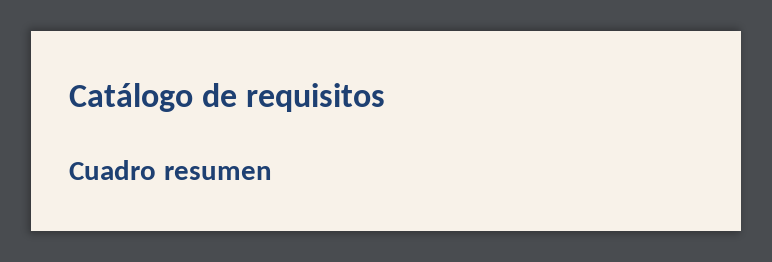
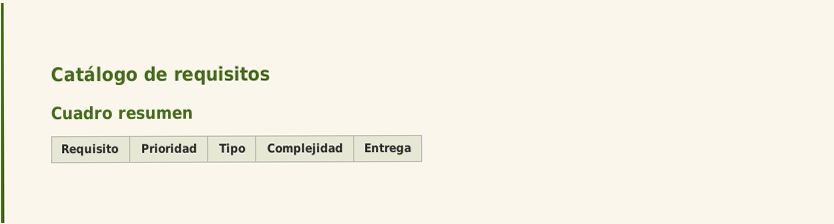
+ Requisito | Prioridad | Tipo | Complejidad | Entrega

